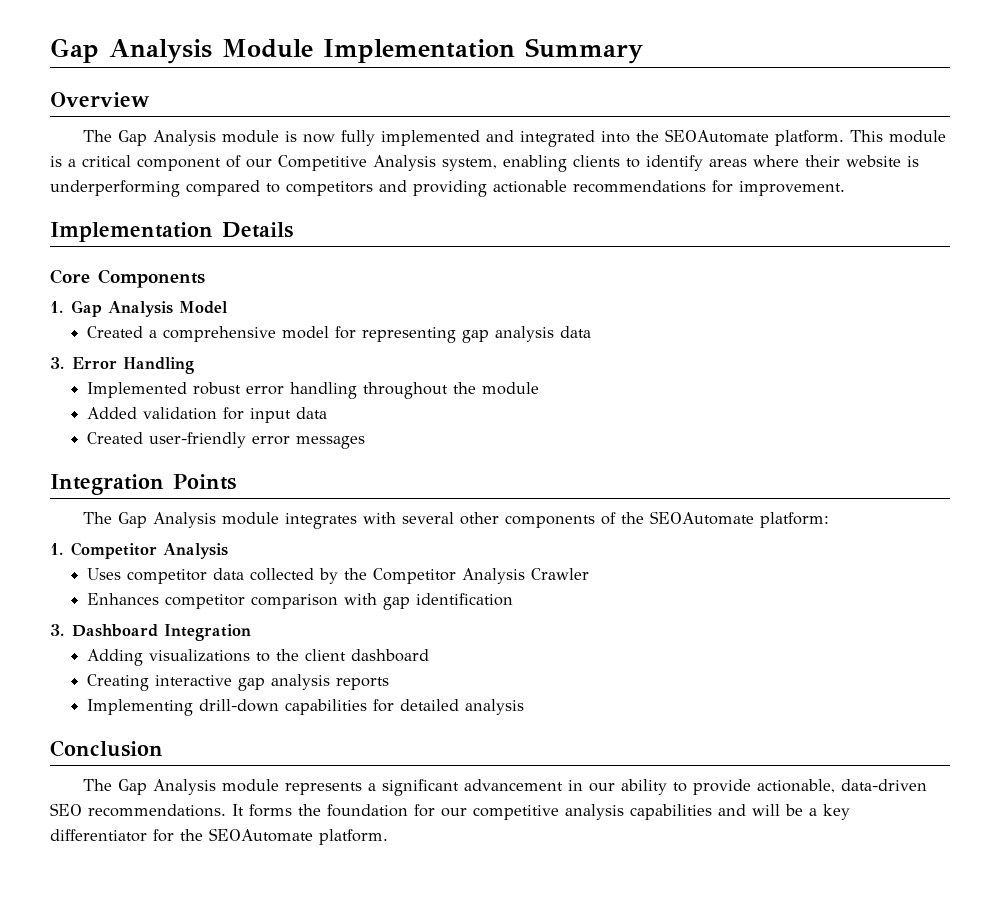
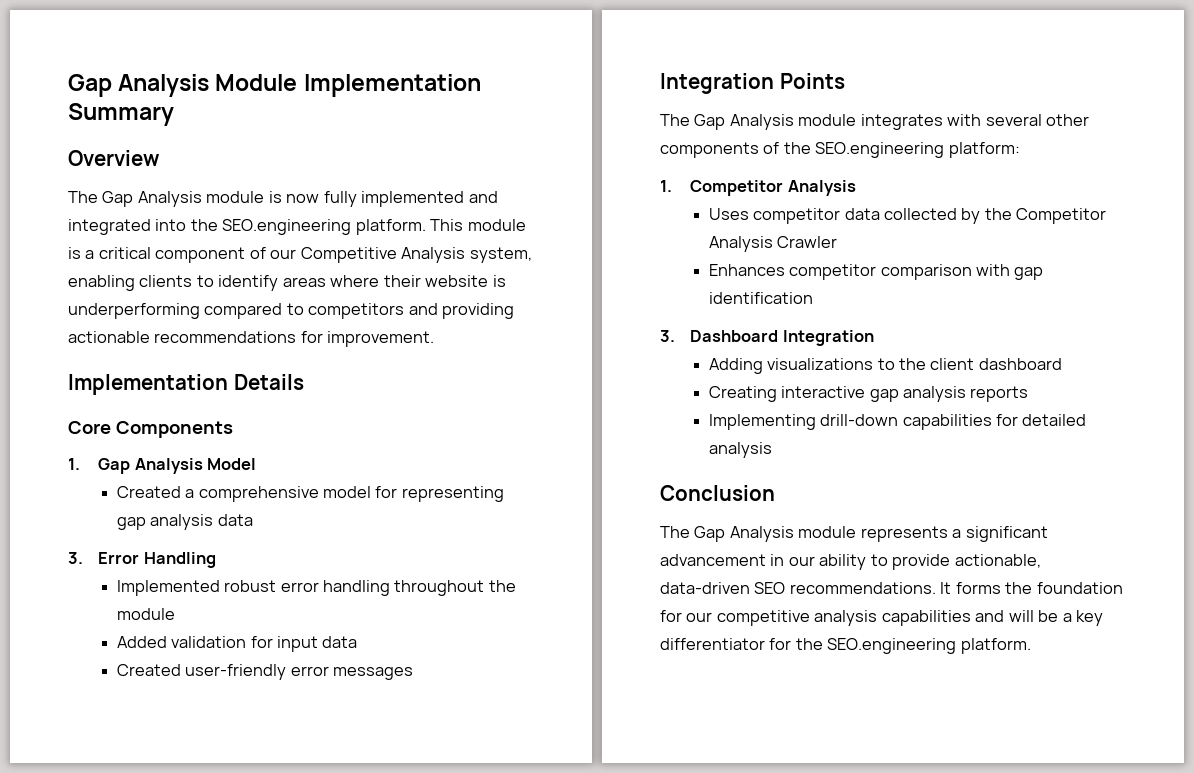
- The Gap Analysis module is now fully implemented and integrated into the SEOAutomate platform.
+ The Gap Analysis module is now fully implemented and integrated into the SEO.engineering platform.
- The Gap Analysis module integrates with several other components of the SEOAutomate platform:
+ The Gap Analysis module integrates with several other components of the SEO.engineering platform:
- It forms the foundation for our competitive analysis capabilities and will be a key differentiator for the SEOAutomate platform.
+ It forms the foundation for our competitive analysis capabilities and will be a key differentiator for the SEO.engineering platform.

